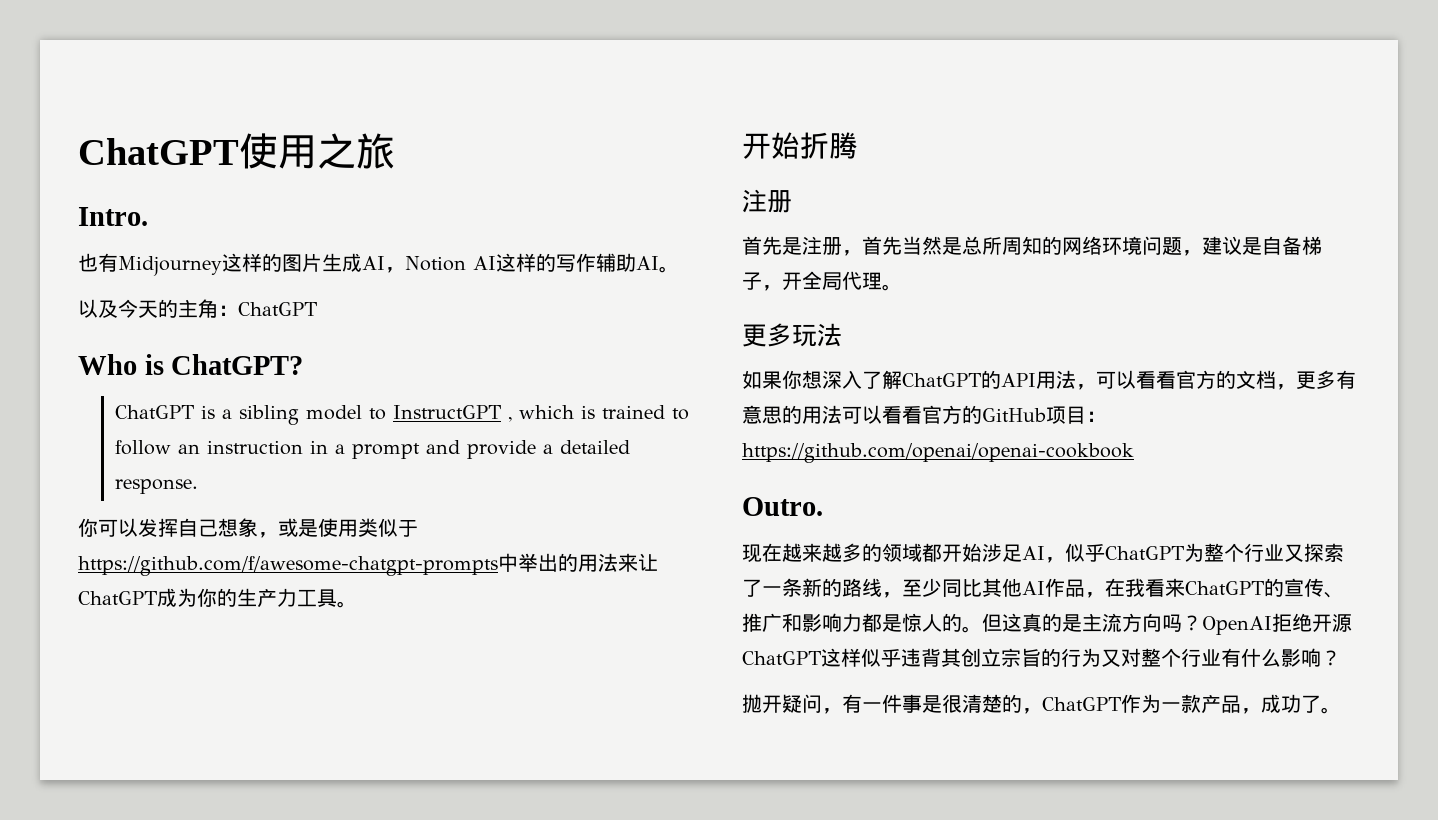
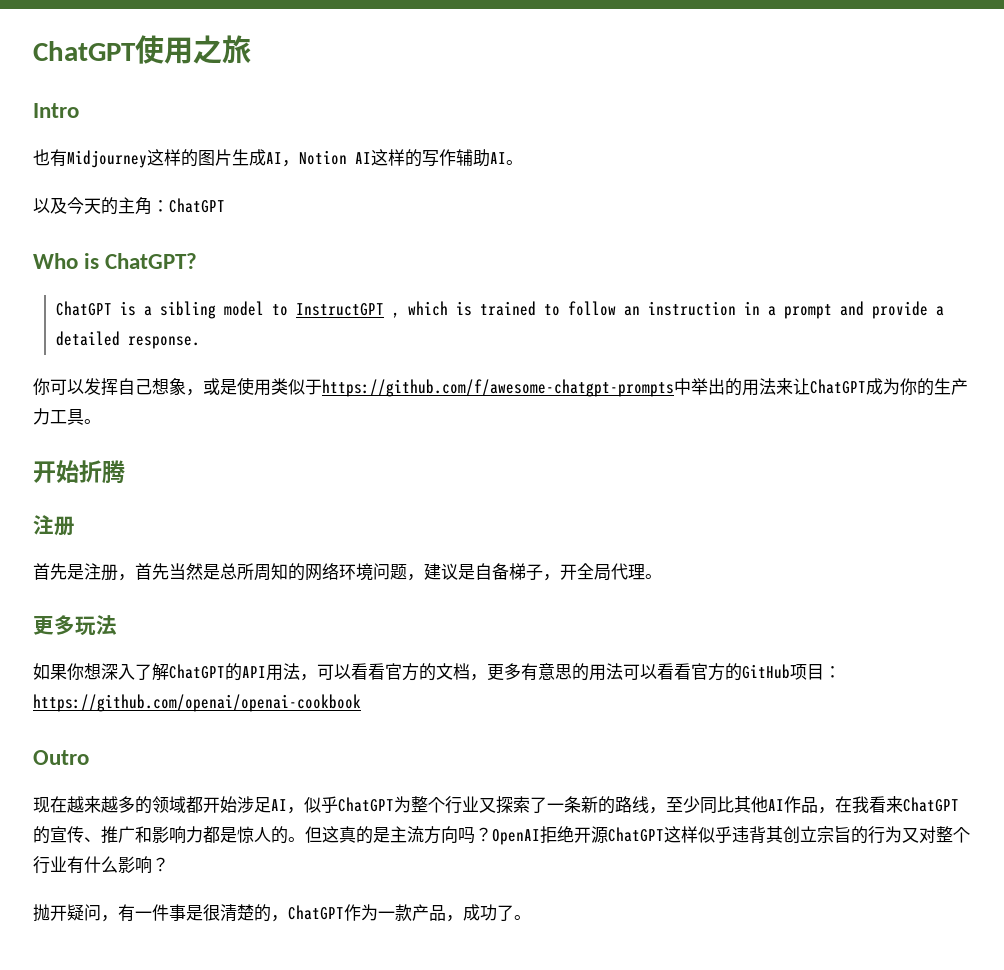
- Intro.
+ Intro
- Outro.
+ Outro

